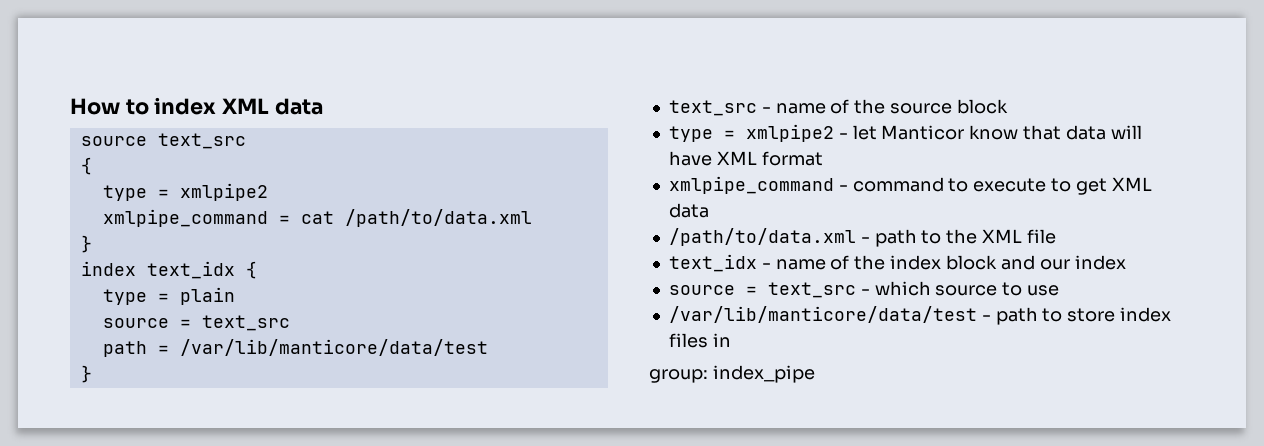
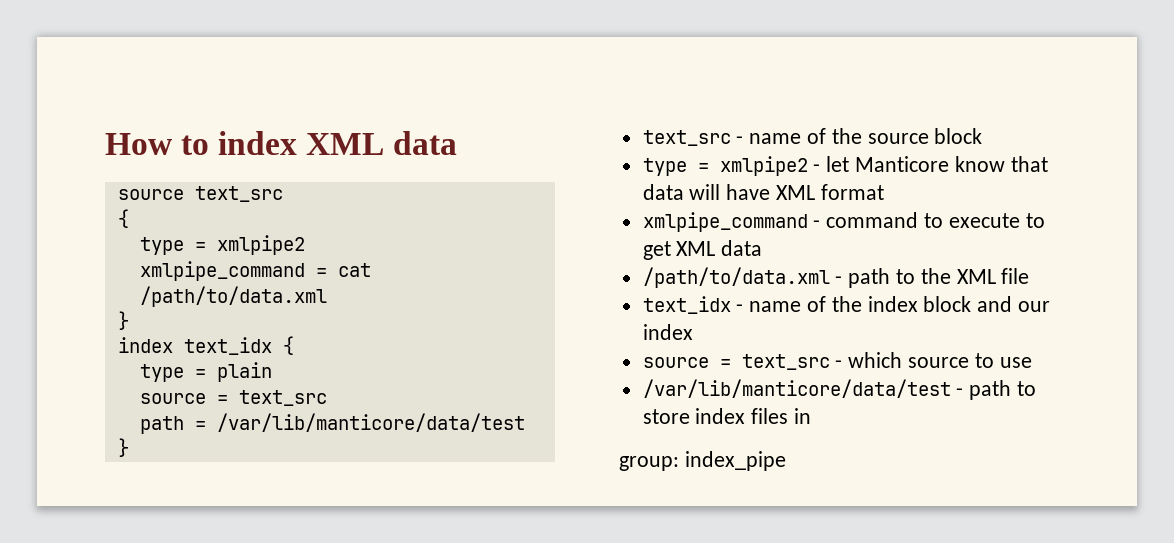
- type = xmlpipe2 - let Manticor know that data will have XML format
+ type = xmlpipe2 - let Manticore know that data will have XML format

